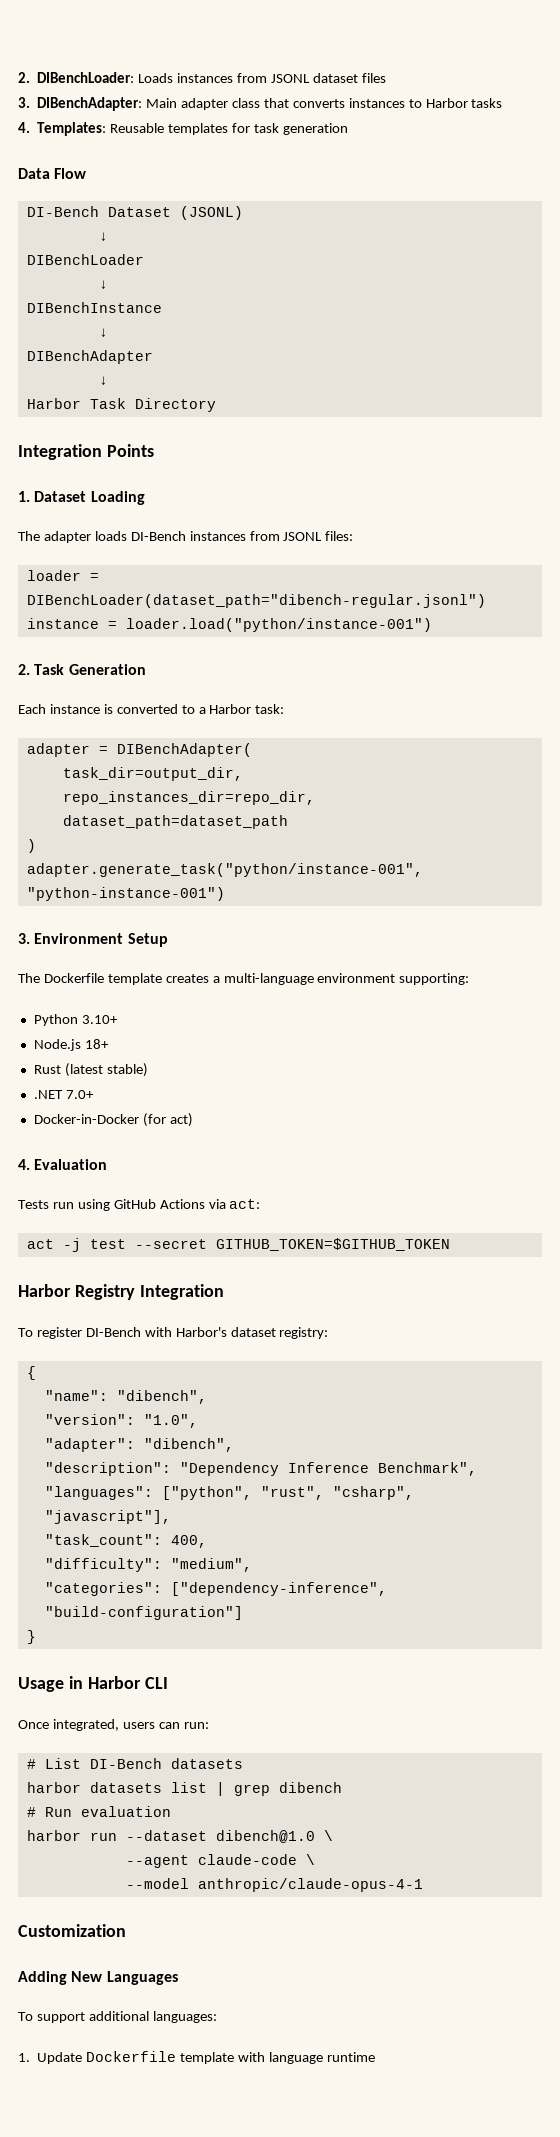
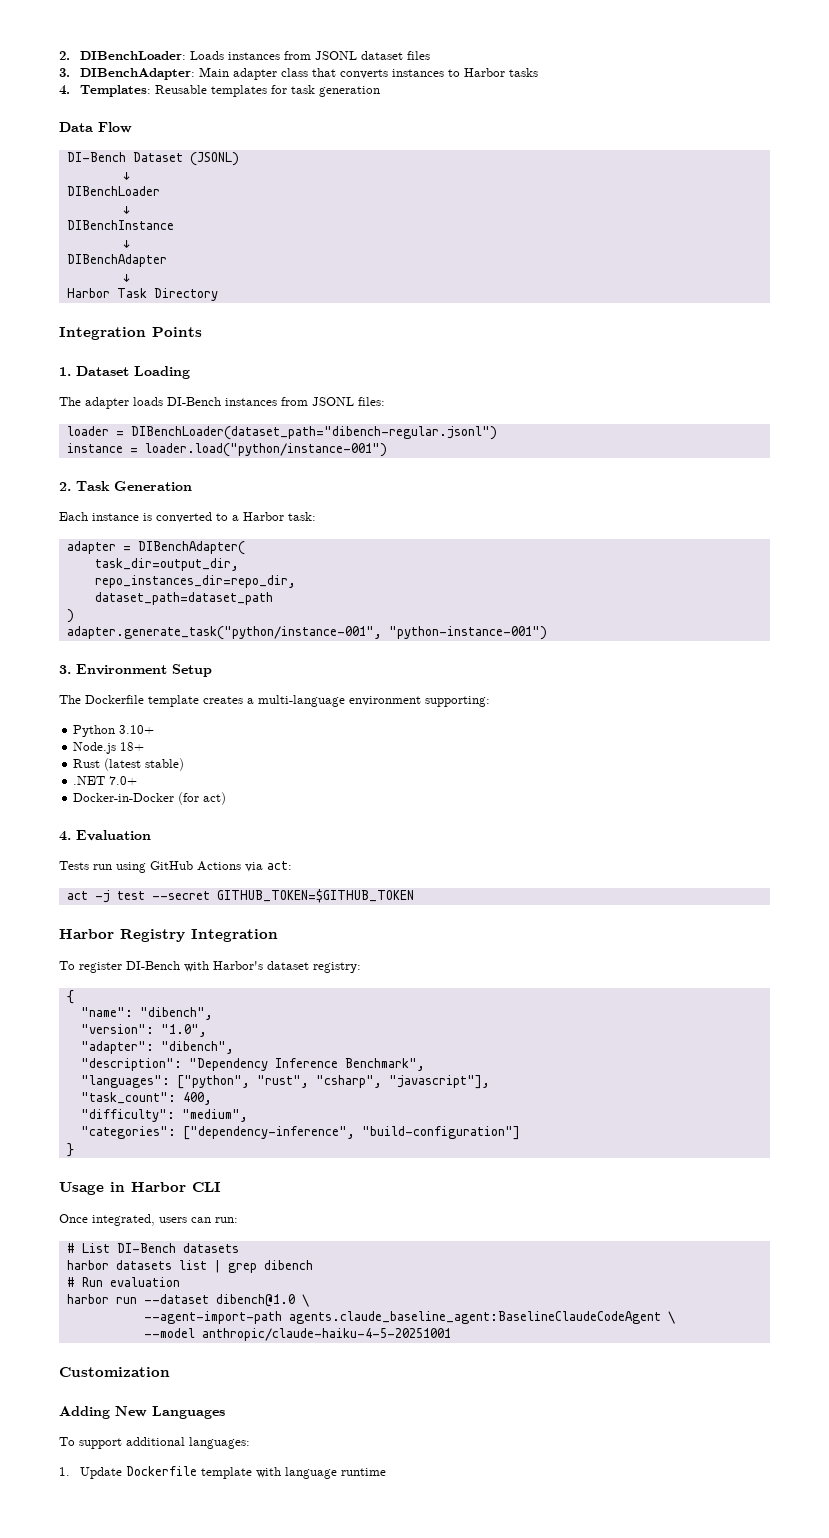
- --agent claude-code \
+ --agent-import-path agents.claude_baseline_agent:BaselineClaudeCodeAgent \
- --model anthropic/claude-opus-4-1
+ --model anthropic/claude-haiku-4-5-20251001

